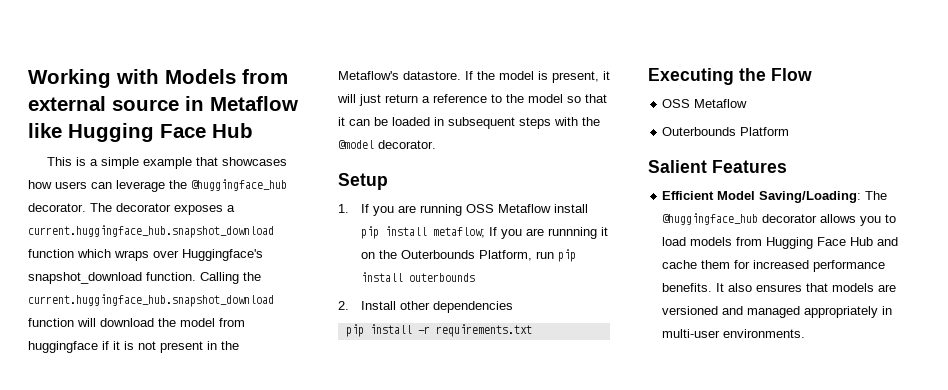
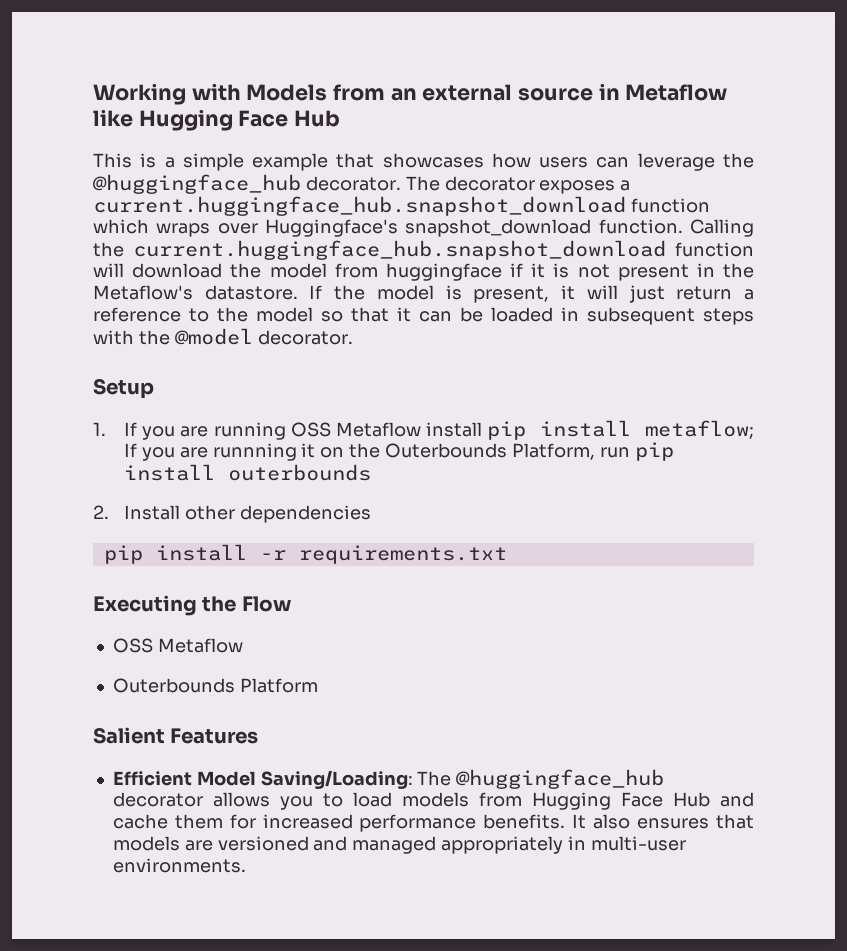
- Working with Models from external source in Metaflow like Hugging Face Hub
+ Working with Models from an external source in Metaflow like Hugging Face Hub

